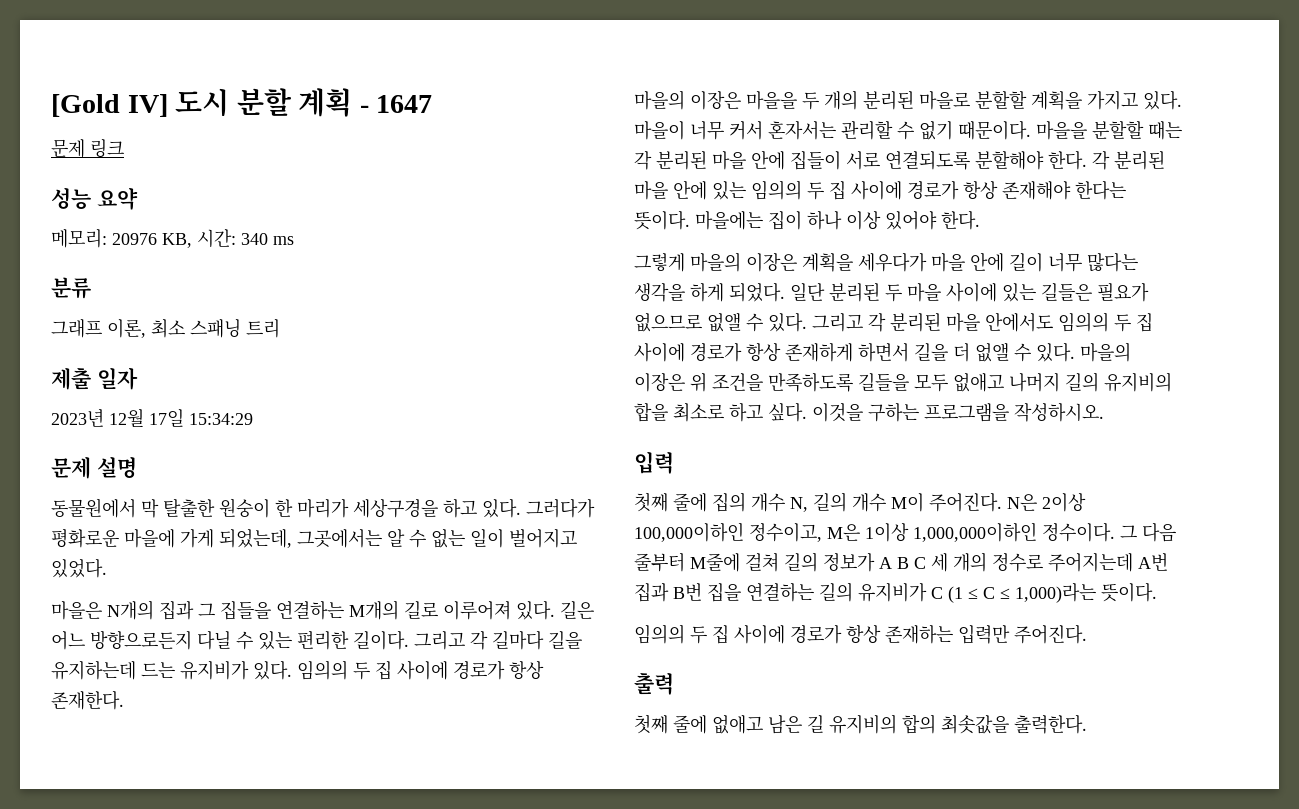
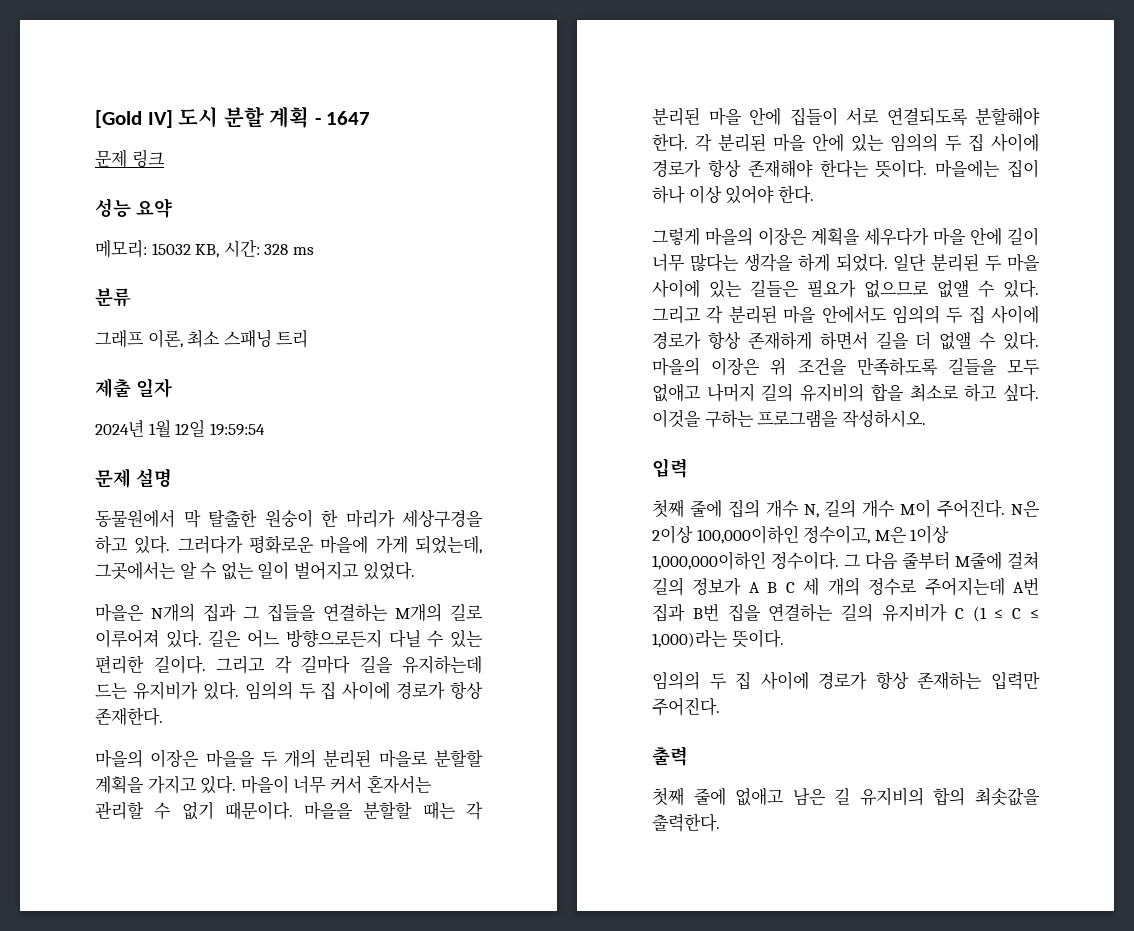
- 메모리: 20976 KB, 시간: 340 ms
+ 메모리: 15032 KB, 시간: 328 ms
- 2023년 12월 17일 15:34:29
+ 2024년 1월 12일 19:59:54

